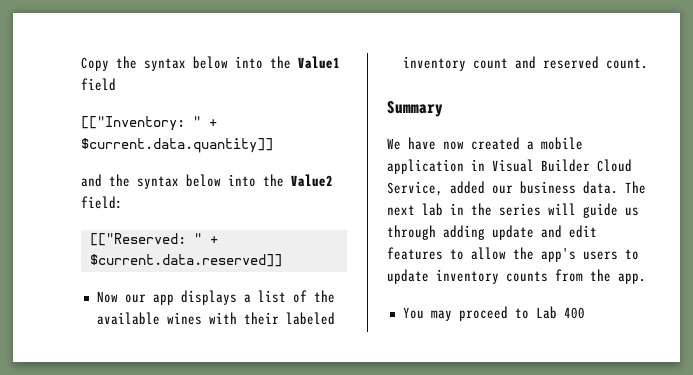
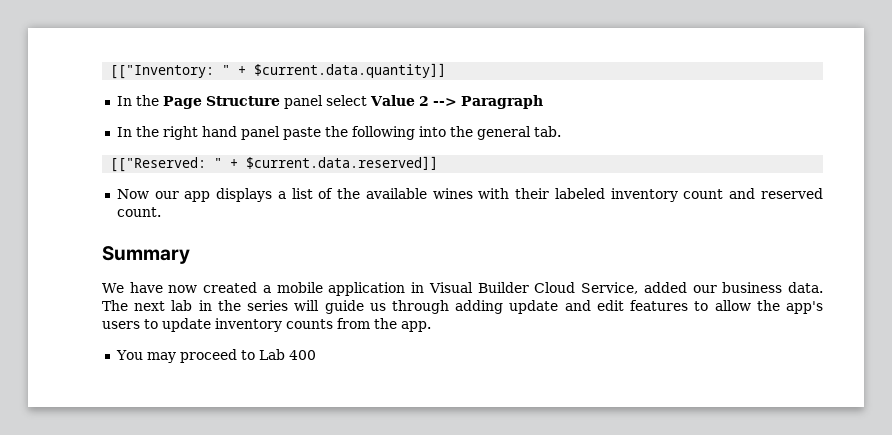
- Copy the syntax below into the Value1 field
  [["Inventory: " + $current.data.quantity]]
- and the syntax below into the Value2 field:
+ In the Page Structure panel select Value 2 --> Paragraph
+ In the right hand panel paste the following into the general tab.

